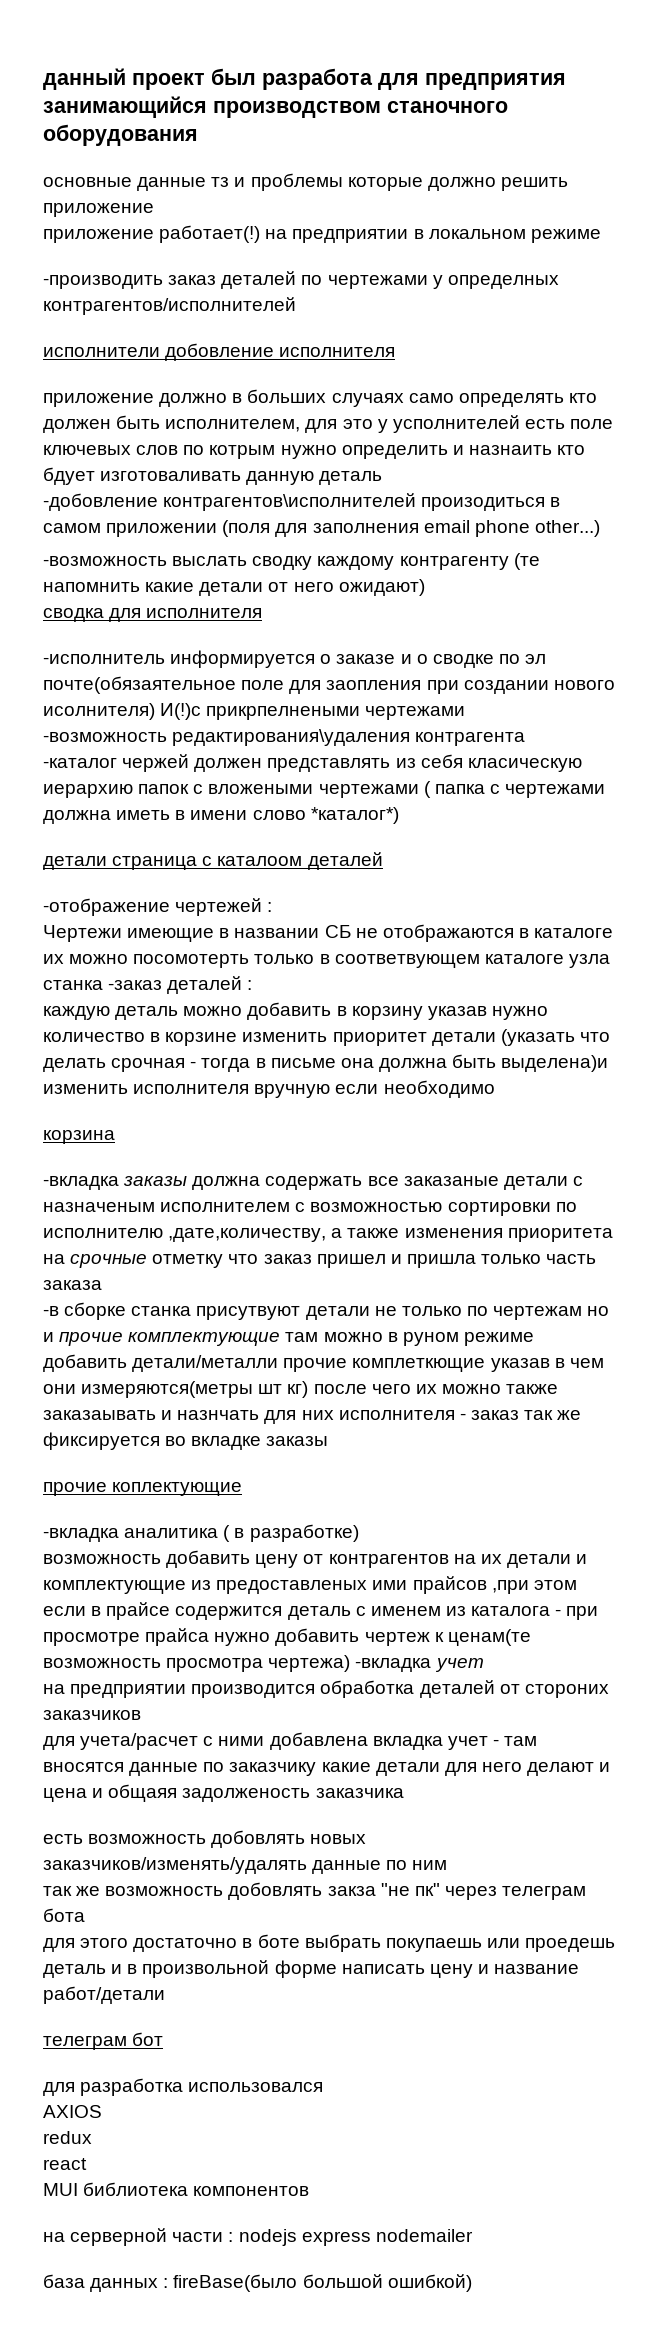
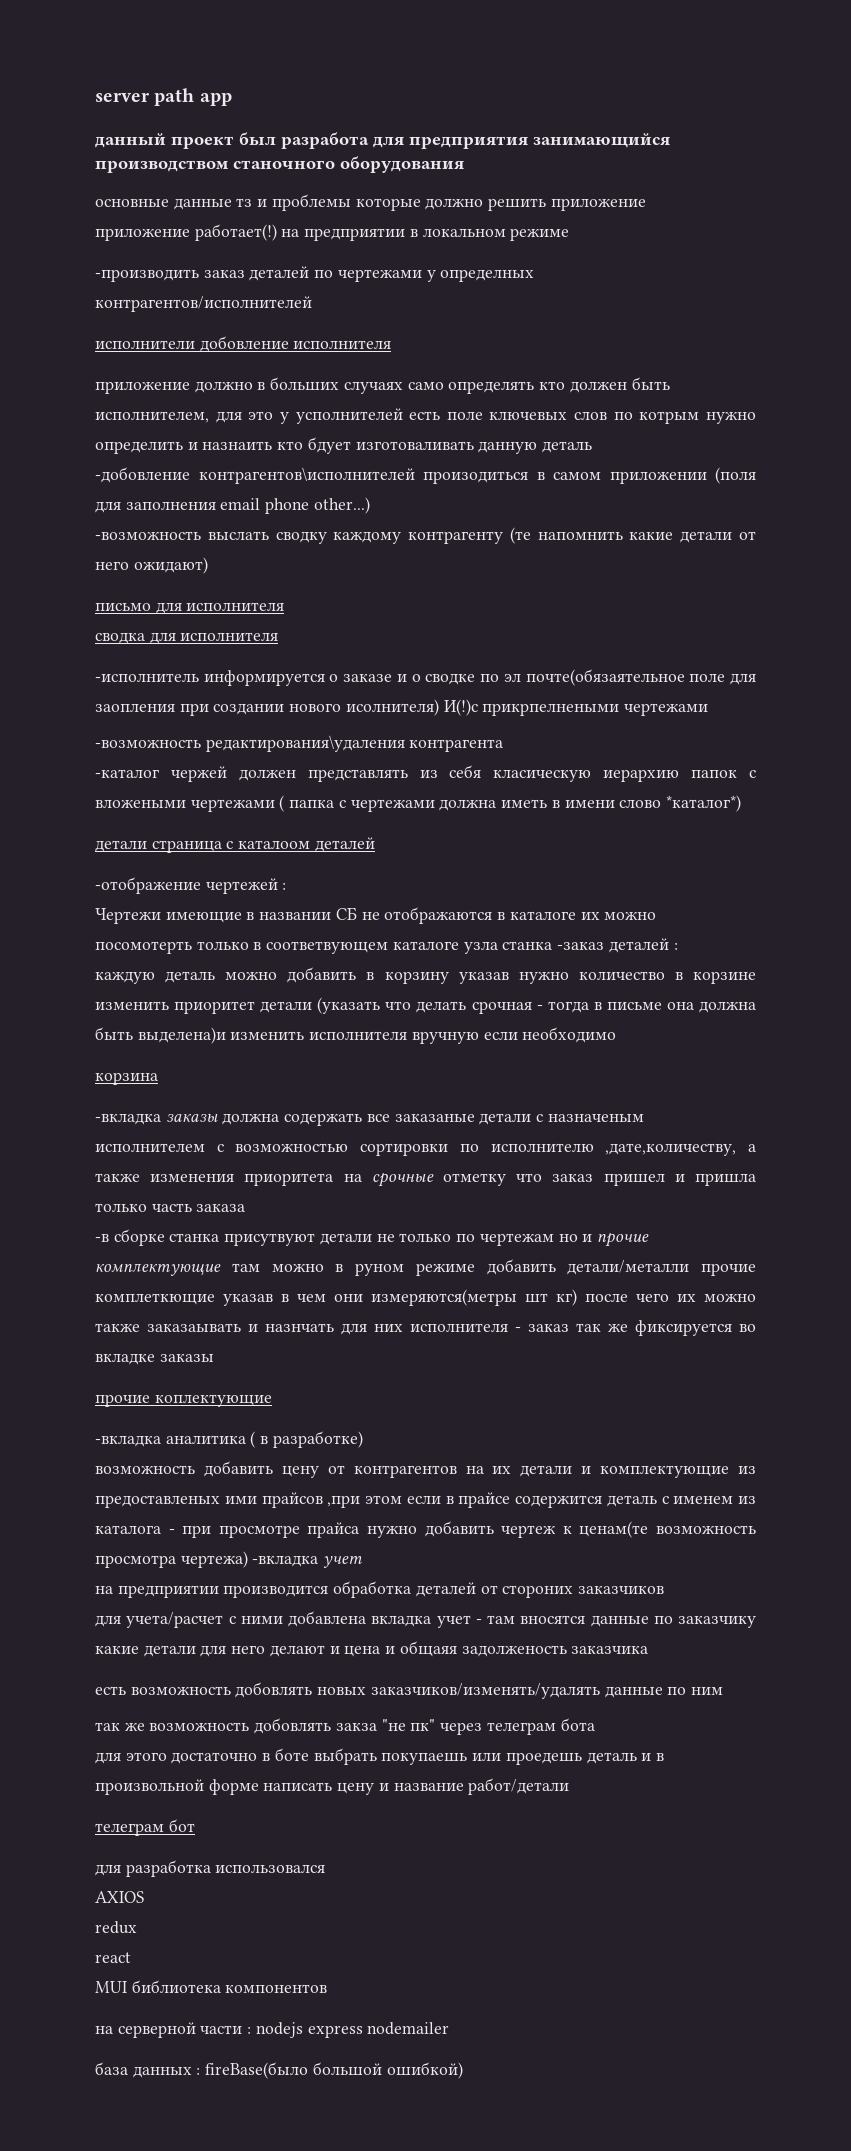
+ server path app
+ письмо для исполнителя

